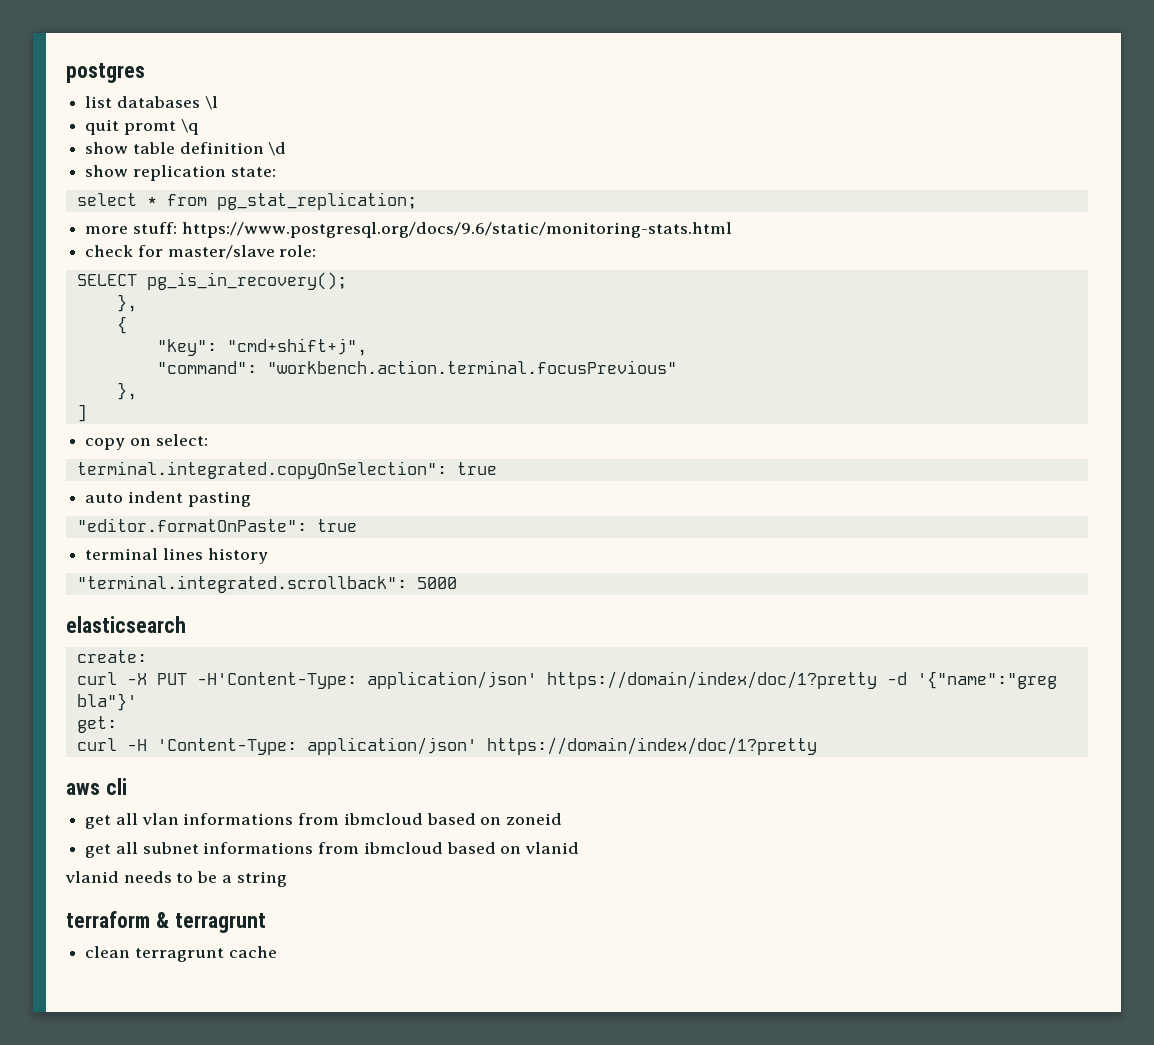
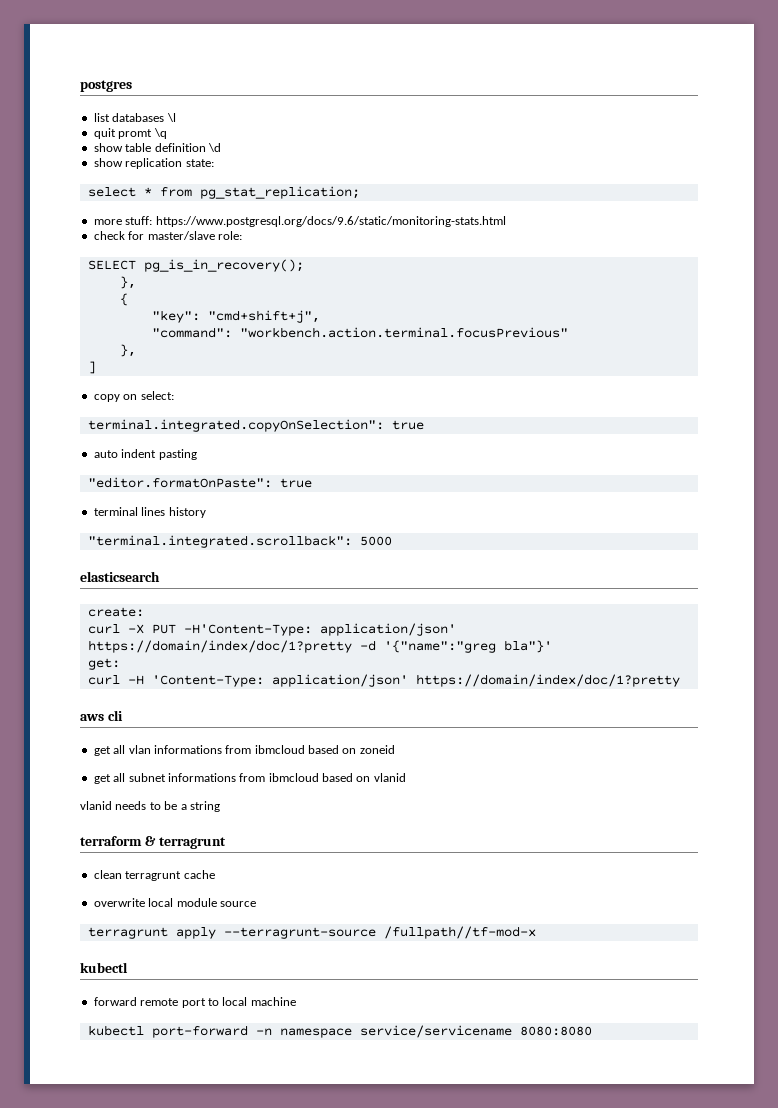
+ overwrite local module source
+ terragrunt apply --terragrunt-source /fullpath//tf-mod-x
+ kubectl
+ forward remote port to local machine
+ kubectl port-forward -n namespace service/servicename 8080:8080

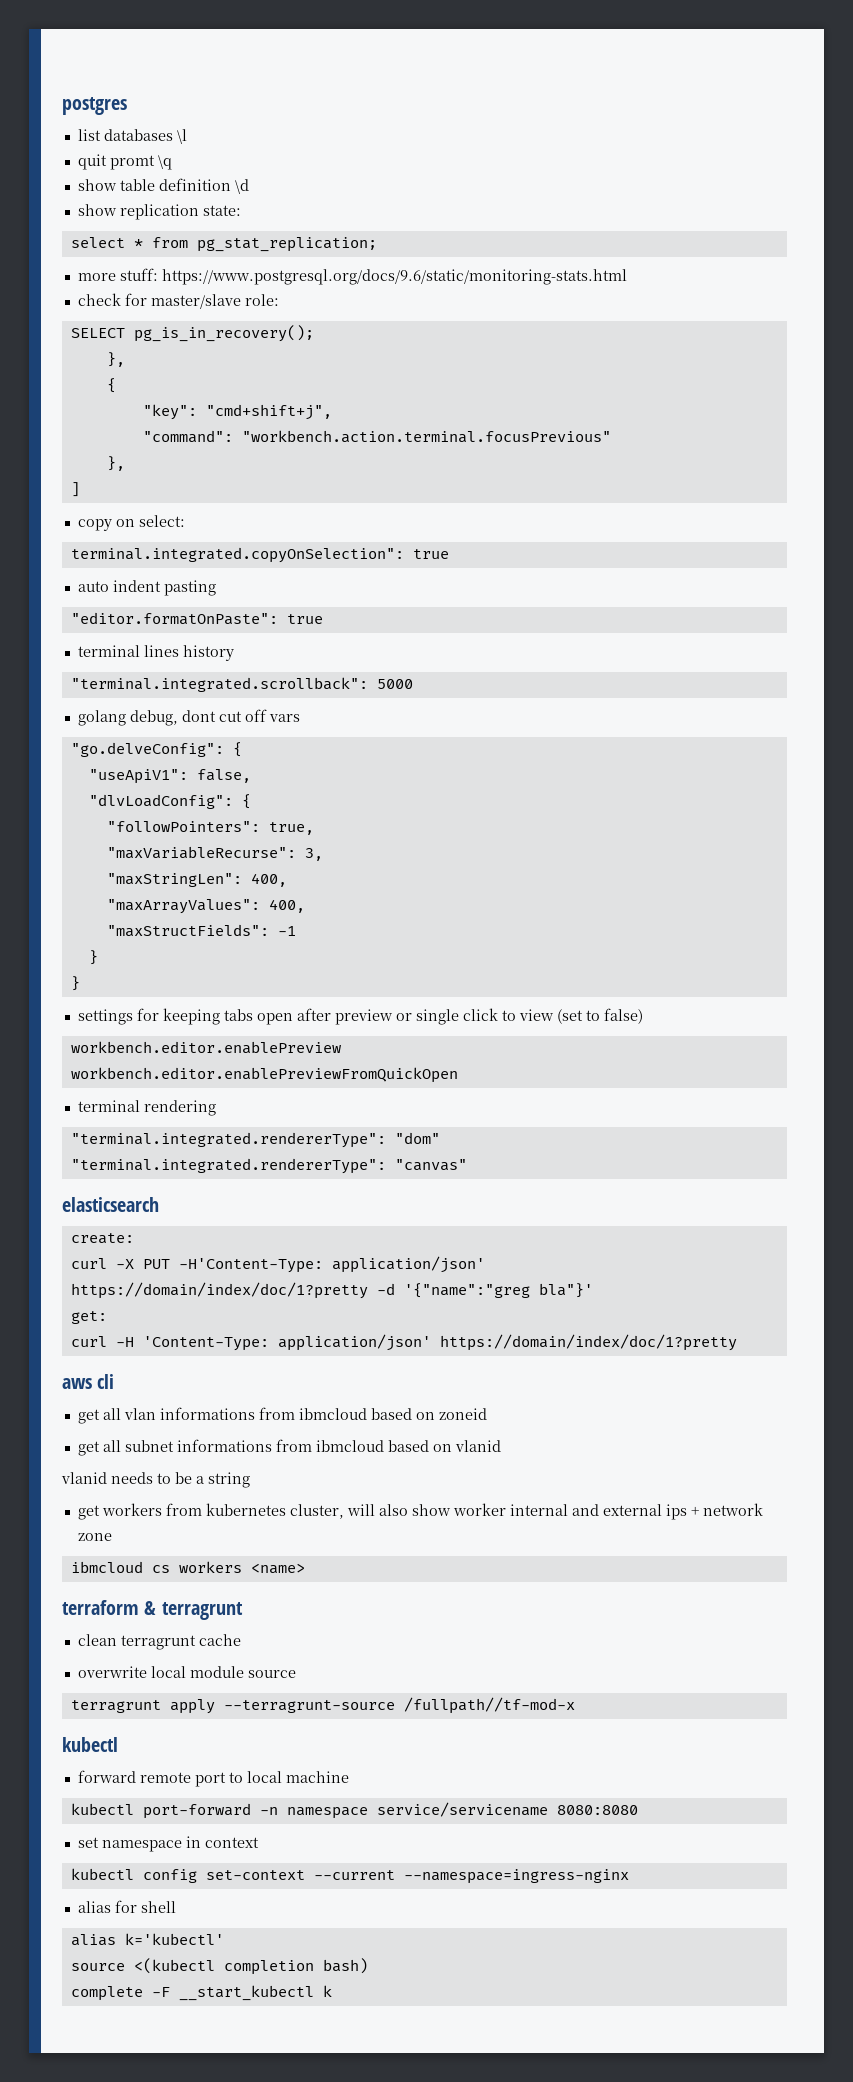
+ golang debug, dont cut off vars
+ "go.delveConfig": {
+ "useApiV1": false,
+ "dlvLoadConfig": {
+ "followPointers": true,
+ "maxVariableRecurse": 3,
+ "maxStringLen": 400,
+ "maxArrayValues": 400,
+ "maxStructFields": -1
+ }
+ }
+ settings for keeping tabs open after preview or single click to view (set to false)
+ workbench.editor.enablePreview
+ workbench.editor.enablePreviewFromQuickOpen
+ terminal rendering
+ "terminal.integrated.rendererType": "dom"
+ "terminal.integrated.rendererType": "canvas"
+ get workers from kubernetes cluster, will also show worker internal and external ips + network zone
+ ibmcloud cs workers <name>
+ set namespace in context
+ kubectl config set-context --current --namespace=ingress-nginx
+ alias for shell
+ alias k='kubectl'
+ source <(kubectl completion bash)
+ complete -F __start_kubectl k

